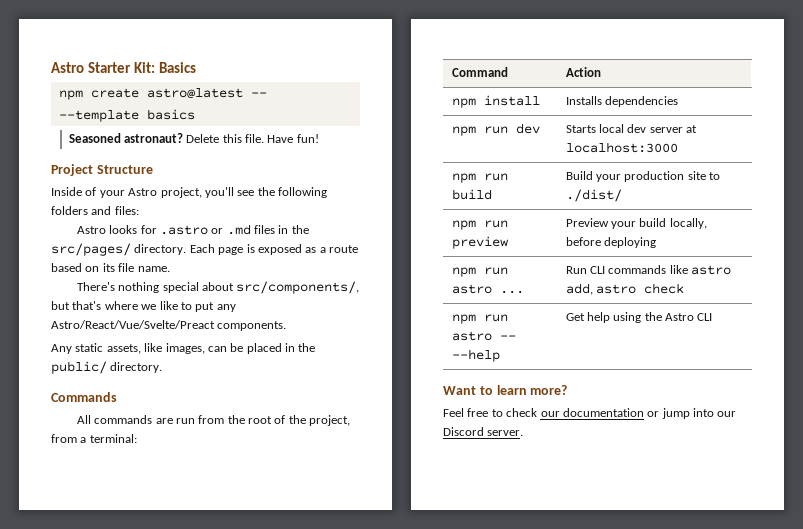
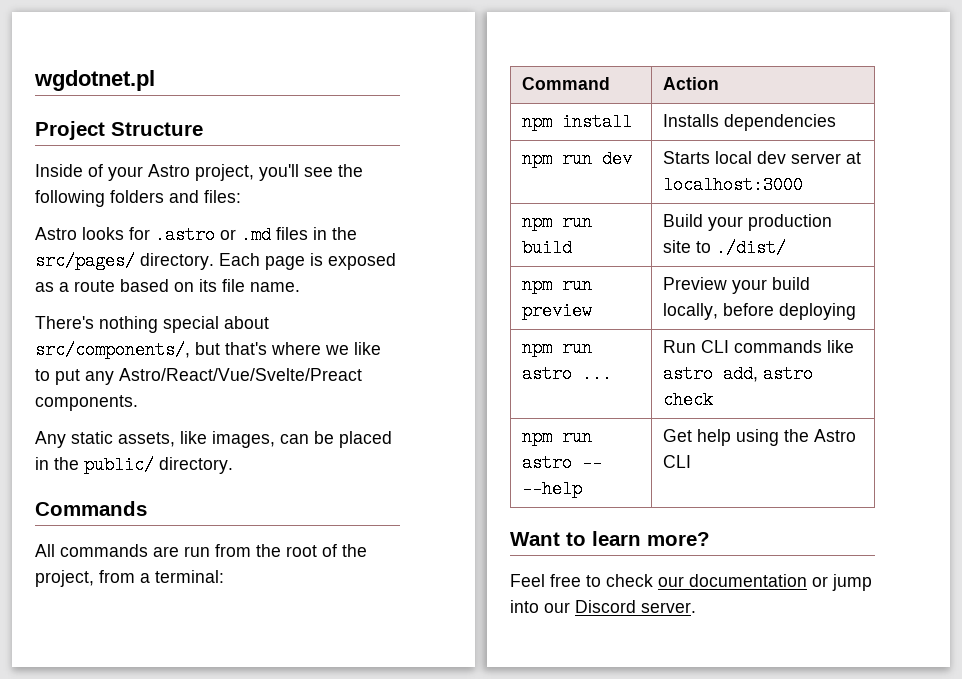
- Astro Starter Kit: Basics
- npm create astro@latest -- --template basics
- Seasoned astronaut? Delete this file. Have fun!
+ wgdotnet.pl

